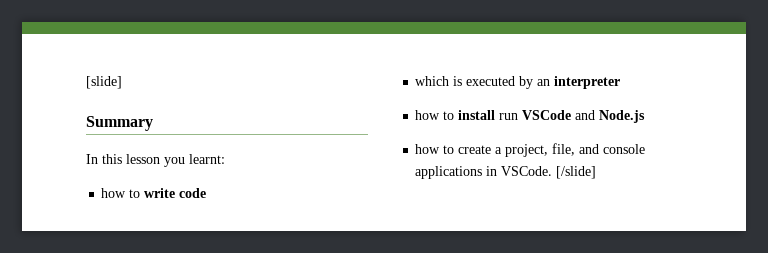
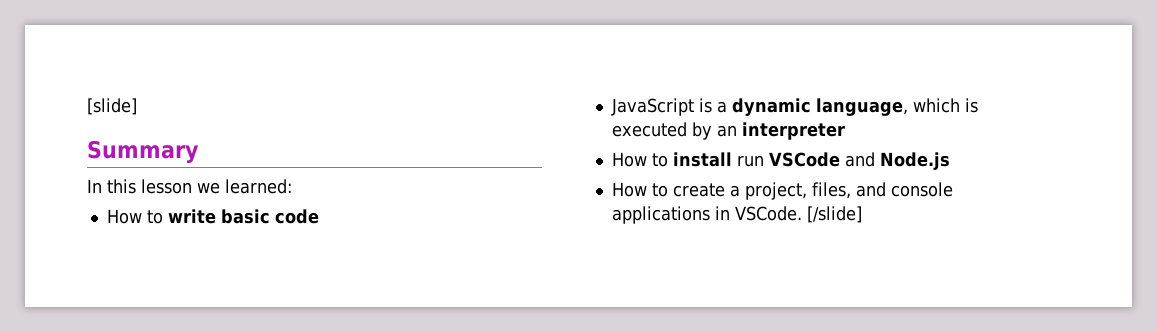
- In this lesson you learnt:
- how to write code
+ In this lesson we learned:
+ How to write basic code
- which is executed by an interpreter
+ JavaScript is a dynamic language, which is executed by an interpreter
- how to install run VSCode and Node.js
+ How to install run VSCode and Node.js
- how to create a project, file, and console applications in VSCode.
+ How to create a project, files, and console applications in VSCode.

